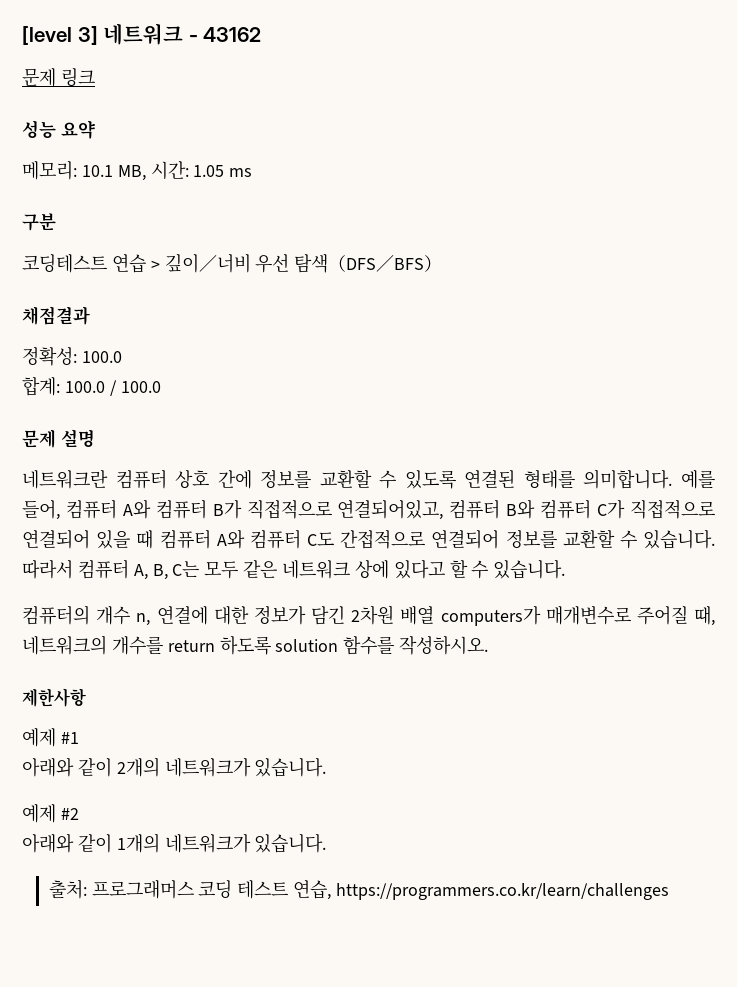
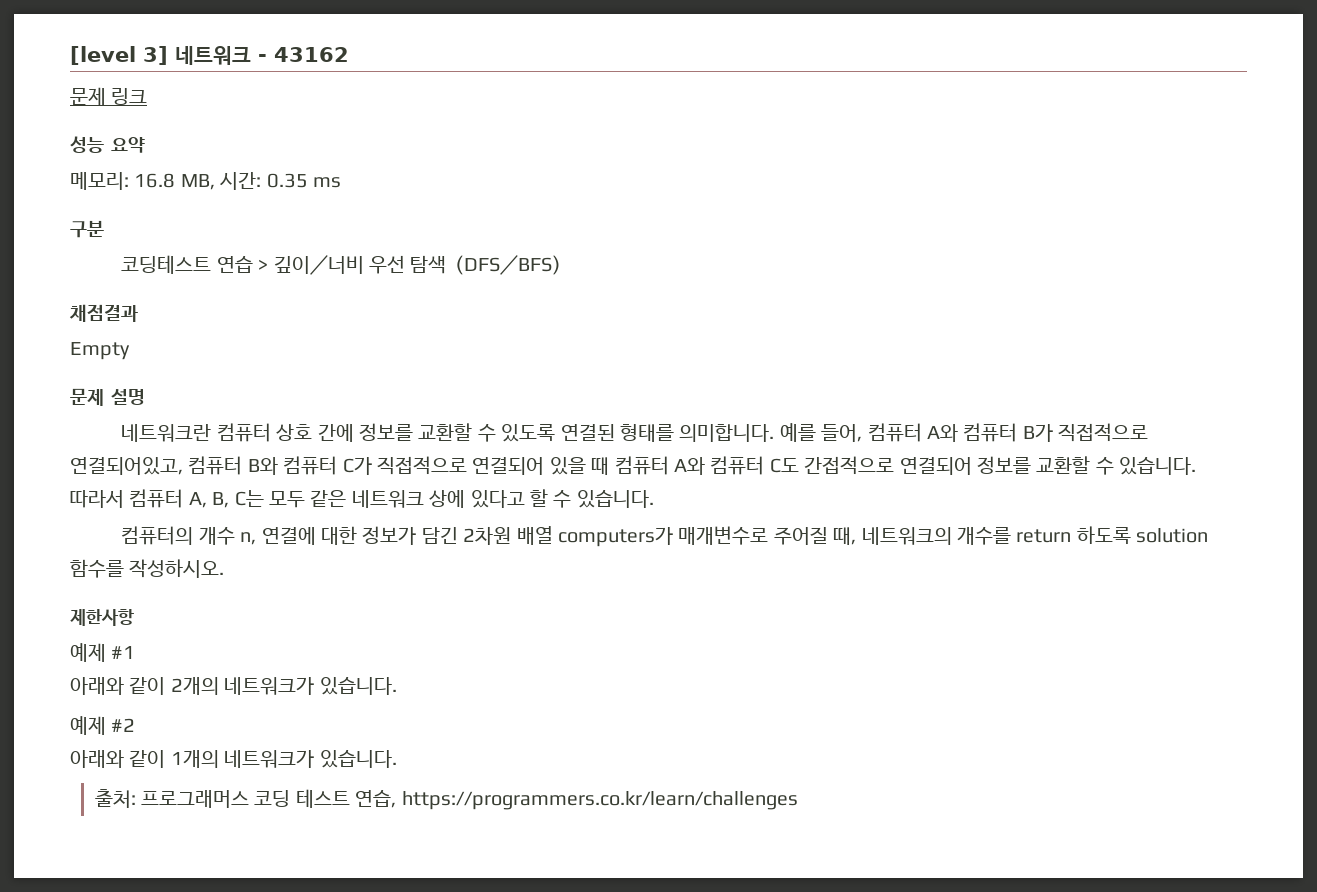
- 메모리: 10.1 MB, 시간: 1.05 ms
+ 메모리: 16.8 MB, 시간: 0.35 ms
- 정확성: 100.0
- 합계: 100.0 / 100.0
+ Empty

